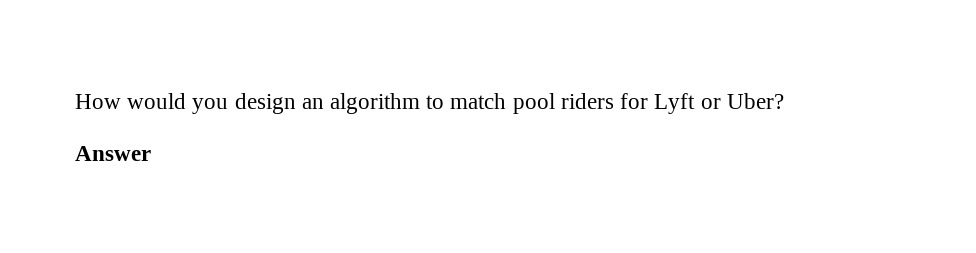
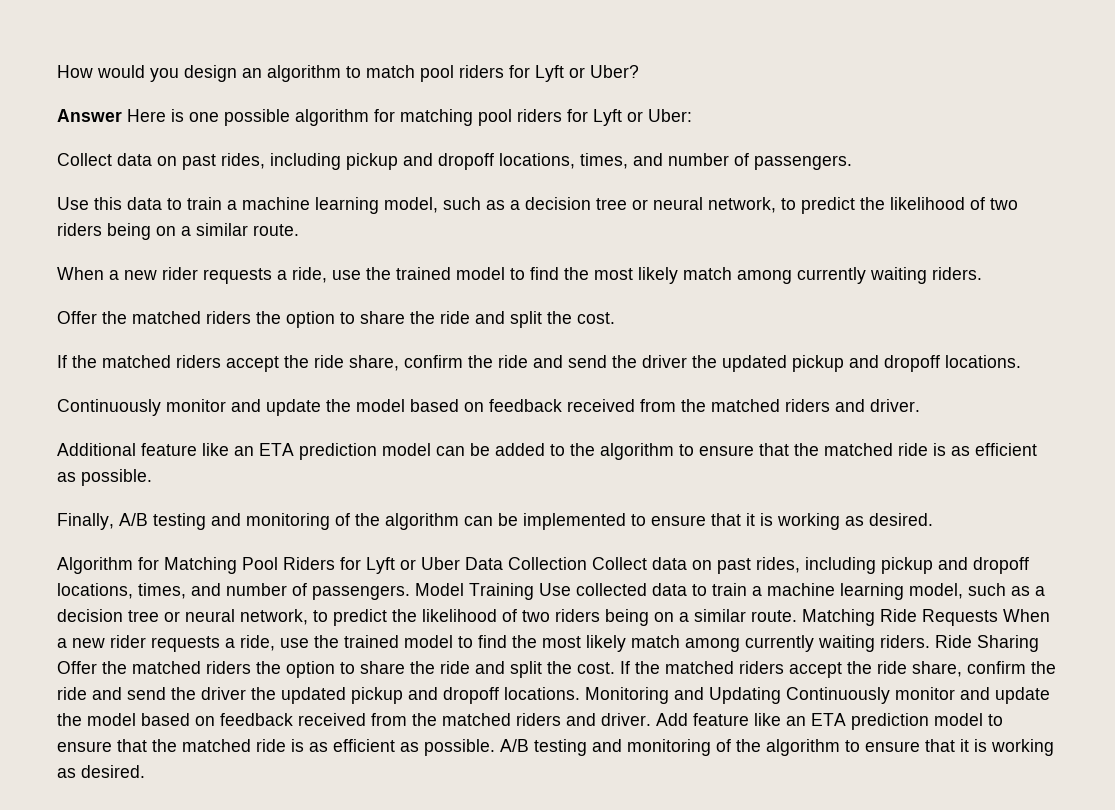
- Answer
+ Answer Here is one possible algorithm for matching pool riders for Lyft or Uber:
+ Collect data on past rides, including pickup and dropoff locations, times, and number of passengers.
+ Use this data to train a machine learning model, such as a decision tree or neural network, to predict the likelihood of two riders being on a similar route.
+ When a new rider requests a ride, use the trained model to find the most likely match among currently waiting riders.
+ Offer the matched riders the option to share the ride and split the cost.
+ If the matched riders accept the ride share, confirm the ride and send the driver the updated pickup and dropoff locations.
+ Continuously monitor and update the model based on feedback received from the matched riders and driver.
+ Additional feature like an ETA prediction model can be added to the algorithm to ensure that the matched ride is as efficient as possible.
+ Finally, A/B testing and monitoring of the algorithm can be implemented to ensure that it is working as desired.
+ Algorithm for Matching Pool Riders for Lyft or Uber Data Collection Collect data on past rides, including pickup and dropoff locations, times, and number of passengers. Model Training Use collected data to train a machine learning model, such as a decision tree or neural network, to predict the likelihood of two riders being on a similar route. Matching Ride Requests When a new rider requests a ride, use the trained model to find the most likely match among currently waiting riders. Ride Sharing Offer the matched riders the option to share the ride and split the cost. If the matched riders accept the ride share, confirm the ride and send the driver the updated pickup and dropoff locations. Monitoring and Updating Continuously monitor and update the model based on feedback received from the matched riders and driver. Add feature like an ETA prediction model to ensure that the matched ride is as efficient as possible. A/B testing and monitoring of the algorithm to ensure that it is working as desired.

